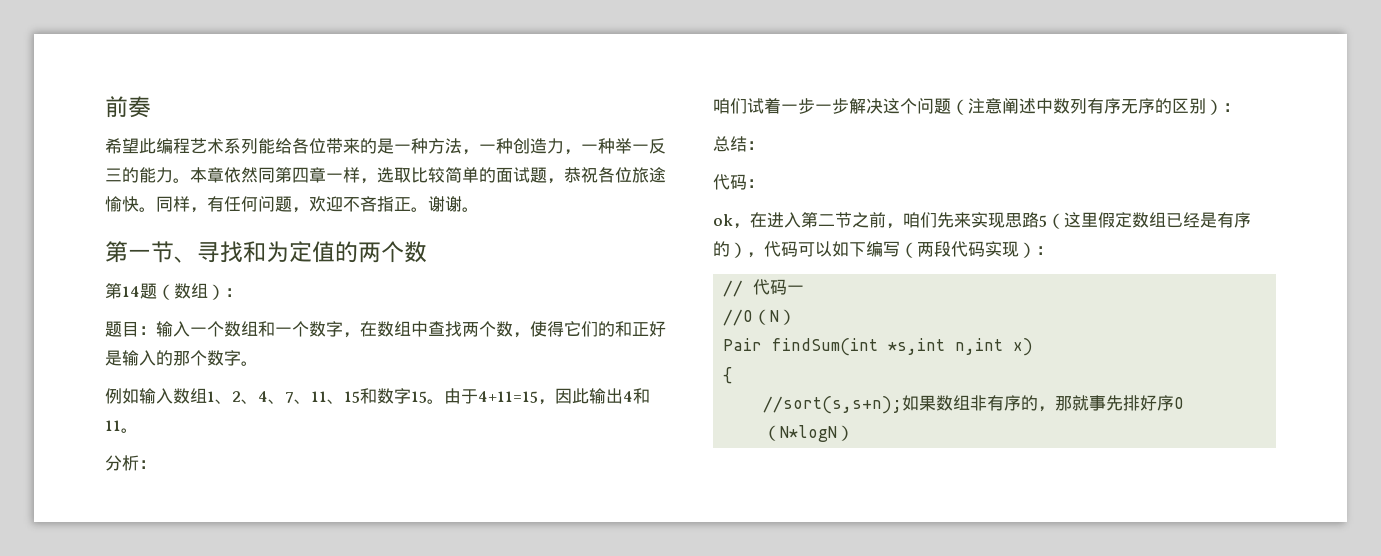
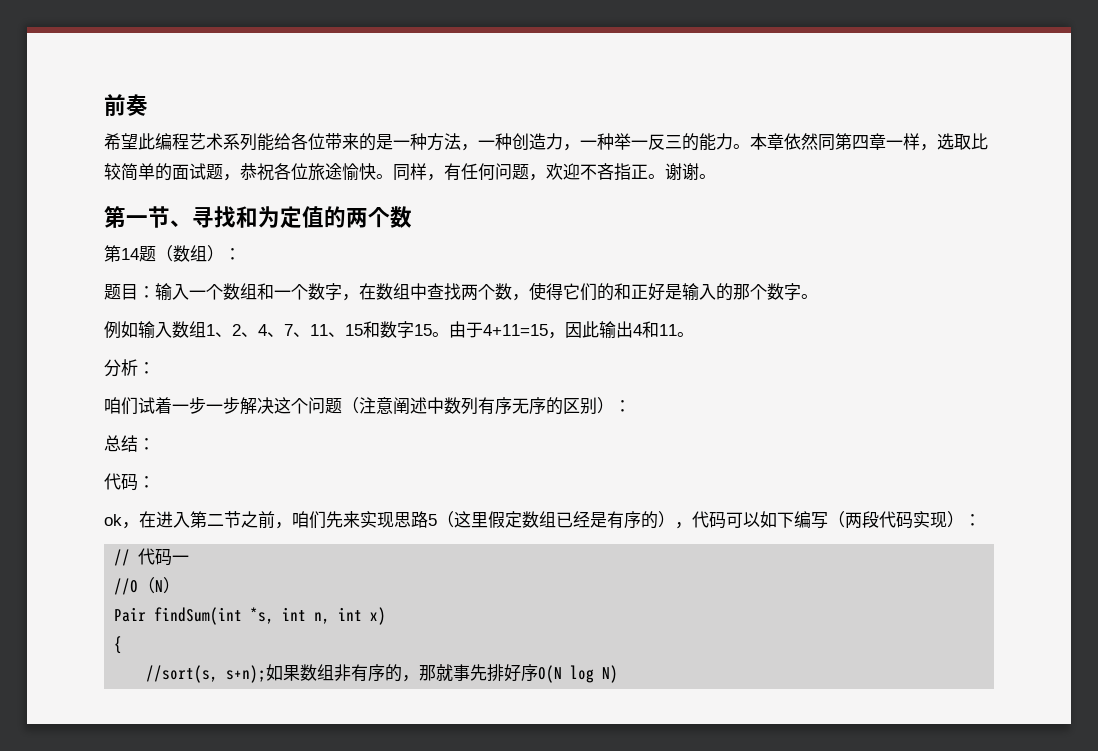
- Pair findSum(int *s,int n,int x)
+ Pair findSum(int *s, int n, int x)
- //sort(s,s+n);如果数组非有序的，那就事先排好序O（N*logN）
+ //sort(s, s+n);如果数组非有序的，那就事先排好序O(N log N)

